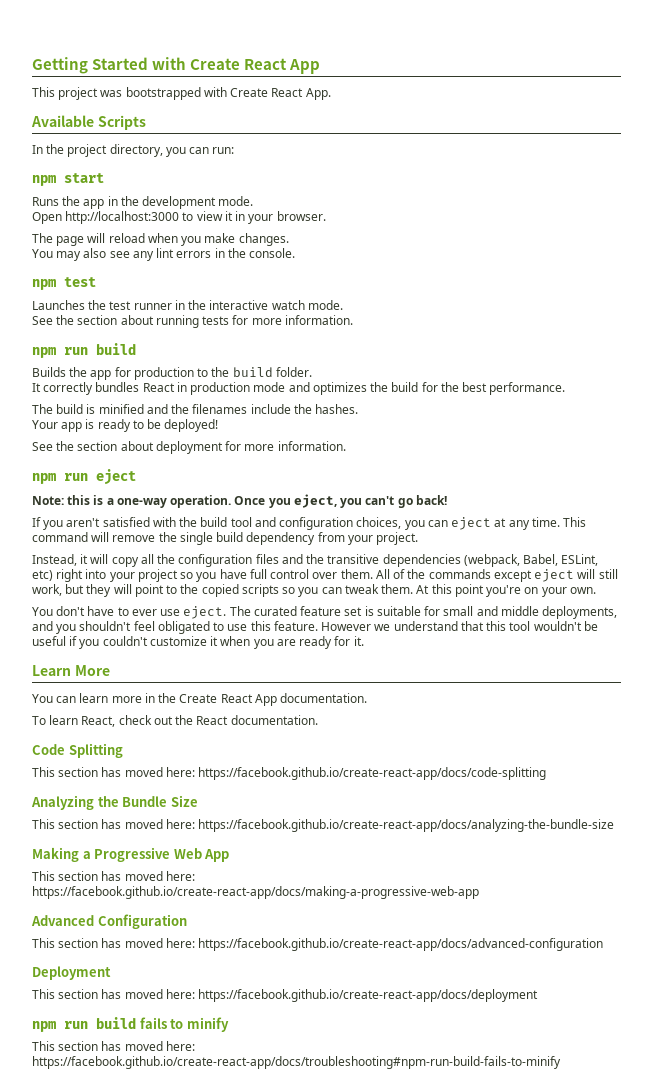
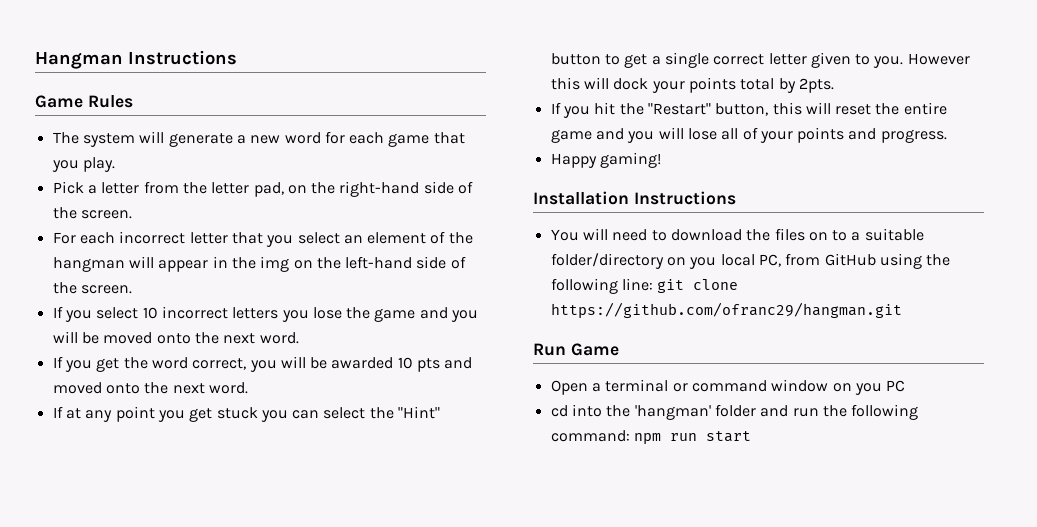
- Getting Started with Create React App
- This project was bootstrapped with Create React App.
- Available Scripts
- In the project directory, you can run:
- npm start
- Runs the app in the development mode.
- Open http://localhost:3000 to view it in your browser.
- The page will reload when you make changes.
- You may also see any lint errors in the console.
- npm test
- Launches the test runner in the interactive watch mode.
- See the section about running tests for more information.
- npm run build
- Builds the app for production to the build folder.
- It correctly bundles React in production mode and optimizes the build for the best performance.
- The build is minified and the filenames include the hashes.
- Your app is ready to be deployed!
- See the section about deployment for more information.
- npm run eject
- Note: this is a one-way operation. Once you eject, you can't go back!
- If you aren't satisfied with the build tool and configuration choices, you can eject at any time. This command will remove the single build dependency from your project.
- Instead, it will copy all the configuration files and the transitive dependencies (webpack, Babel, ESLint, etc) right into your project so you have full control over them. All of the commands except eject will still work, but they will point to the copied scripts so you can tweak them. At this point you're on your own.
- You don't have to ever use eject. The curated feature set is suitable for small and middle deployments, and you shouldn't feel obligated to use this feature. However we understand that this tool wouldn't be useful if you couldn't customize it when you are ready for it.
- Learn More
- You can learn more in the Create React App documentation.
- To learn React, check out the React documentation.
- Code Splitting
- This section has moved here: https://facebook.github.io/create-react-app/docs/code-splitting
- Analyzing the Bundle Size
- This section has moved here: https://facebook.github.io/create-react-app/docs/analyzing-the-bundle-size
- Making a Progressive Web App
- This section has moved here: https://facebook.github.io/create-react-app/docs/making-a-progressive-web-app
- Advanced Configuration
- This section has moved here: https://facebook.github.io/create-react-app/docs/advanced-configuration
- Deployment
- This section has moved here: https://facebook.github.io/create-react-app/docs/deployment
- npm run build fails to minify
- This section has moved here: https://facebook.github.io/create-react-app/docs/troubleshooting#npm-run-build-fails-to-minify
+ Hangman Instructions
+ Game Rules
+ The system will generate a new word for each game that you play.
+ Pick a letter from the letter pad, on the right-hand side of the screen.
+ For each incorrect letter that you select an element of the hangman will appear in the img on the left-hand side of the screen.
+ If you select 10 incorrect letters you lose the game and you will be moved onto the next word.
+ If you get the word correct, you will be awarded 10 pts and moved onto the next word.
+ If at any point you get stuck you can select the "Hint" button to get a single correct letter given to you. However this will dock your points total by 2pts.
+ If you hit the "Restart" button, this will reset the entire game and you will lose all of your points and progress.
+ Happy gaming!
+ Installation Instructions
+ You will need to download the files on to a suitable folder/directory on you local PC, from GitHub using the following line: git clone https://github.com/ofranc29/hangman.git
+ Run Game
+ Open a terminal or command window on you PC
+ cd into the 'hangman' folder and run the following command: npm run start

